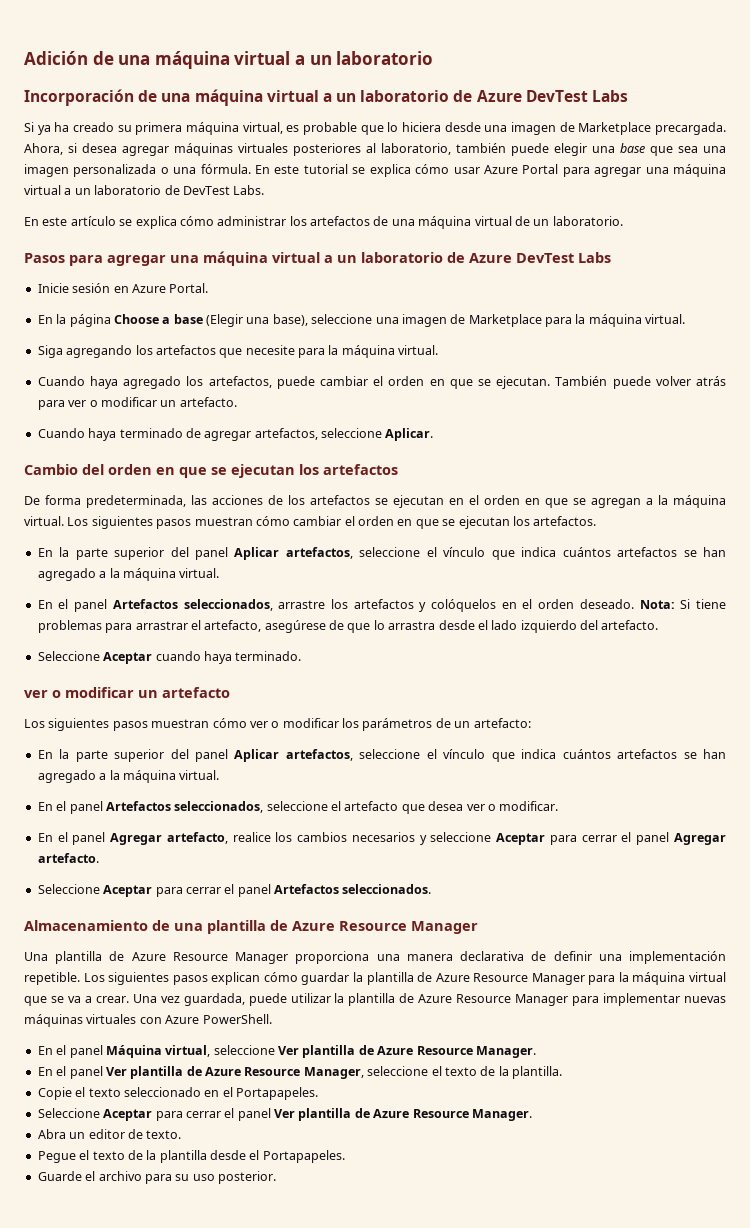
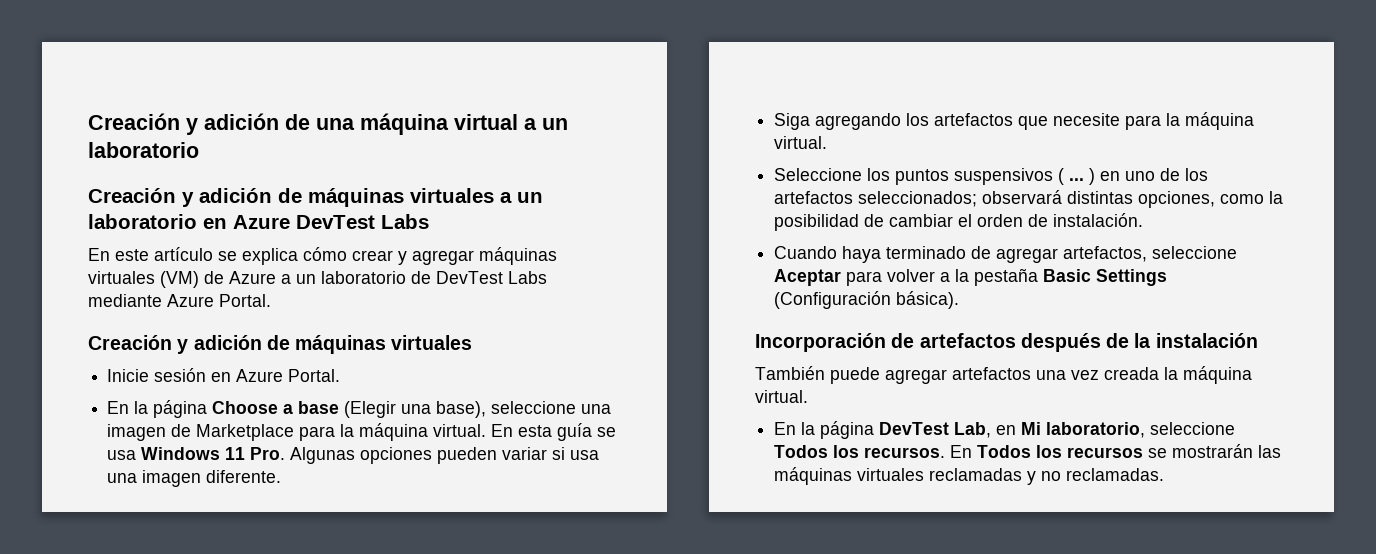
- Adición de una máquina virtual a un laboratorio
+ Creación y adición de una máquina virtual a un laboratorio
- Incorporación de una máquina virtual a un laboratorio de Azure DevTest Labs
- Si ya ha creado su primera máquina virtual, es probable que lo hiciera desde una imagen de Marketplace precargada. Ahora, si desea agregar máquinas virtuales posteriores al laboratorio, también puede elegir una base que sea una imagen personalizada o una fórmula. En este tutorial se explica cómo usar Azure Portal para agregar una máquina virtual a un laboratorio de DevTest Labs.
+ Creación y adición de máquinas virtuales a un laboratorio en Azure DevTest Labs
- En este artículo se explica cómo administrar los artefactos de una máquina virtual de un laboratorio.
- Pasos para agregar una máquina virtual a un laboratorio de Azure DevTest Labs
+ En este artículo se explica cómo crear y agregar máquinas virtuales (VM) de Azure a un laboratorio de DevTest Labs mediante Azure Portal.
+ Creación y adición de máquinas virtuales
+ En esta guía se usa Windows 11 Pro. Algunas opciones pueden variar si usa una imagen diferente.
- Cuando haya agregado los artefactos, puede cambiar el orden en que se ejecutan. También puede volver atrás para ver o modificar un artefacto.
+ Seleccione los puntos suspensivos ( ... ) en uno de los artefactos seleccionados; observará distintas opciones, como la posibilidad de cambiar el orden de instalación.
- Cuando haya terminado de agregar artefactos, seleccione Aplicar.
- Cambio del orden en que se ejecutan los artefactos
- De forma predeterminada, las acciones de los artefactos se ejecutan en el orden en que se agregan a la máquina virtual. Los siguientes pasos muestran cómo cambiar el orden en que se ejecutan los artefactos.
- En la parte superior del panel Aplicar artefactos, seleccione el vínculo que indica cuántos artefactos se han agregado a la máquina virtual.
- En el panel Artefactos seleccionados, arrastre los artefactos y colóquelos en el orden deseado. Nota: Si tiene problemas para arrastrar el artefacto, asegúrese de que lo arrastra desde el lado izquierdo del artefacto.
- Seleccione Aceptar cuando haya terminado.
- ver o modificar un artefacto
- Los siguientes pasos muestran cómo ver o modificar los parámetros de un artefacto:
- En la parte superior del panel Aplicar artefactos, seleccione el vínculo que indica cuántos artefactos se han agregado a la máquina virtual.
- En el panel Artefactos seleccionados, seleccione el artefacto que desea ver o modificar.
- En el panel Agregar artefacto, realice los cambios necesarios y seleccione Aceptar para cerrar el panel Agregar artefacto.
- Seleccione Aceptar para cerrar el panel Artefactos seleccionados.
- Almacenamiento de una plantilla de Azure Resource Manager
- Una plantilla de Azure Resource Manager proporciona una manera declarativa de definir una implementación repetible. Los siguientes pasos explican cómo guardar la plantilla de Azure Resource Manager para la máquina virtual que se va a crear. Una vez guardada, puede utilizar la plantilla de Azure Resource Manager para implementar nuevas máquinas virtuales con Azure PowerShell.
- En el panel Máquina virtual, seleccione Ver plantilla de Azure Resource Manager.
- En el panel Ver plantilla de Azure Resource Manager, seleccione el texto de la plantilla.
- Copie el texto seleccionado en el Portapapeles.
- Seleccione Aceptar para cerrar el panel Ver plantilla de Azure Resource Manager.
- Abra un editor de texto.
- Pegue el texto de la plantilla desde el Portapapeles.
- Guarde el archivo para su uso posterior.
+ Cuando haya terminado de agregar artefactos, seleccione Aceptar para volver a la pestaña Basic Settings (Configuración básica).
+ Incorporación de artefactos después de la instalación
+ También puede agregar artefactos una vez creada la máquina virtual.
+ En la página DevTest Lab, en Mi laboratorio, seleccione Todos los recursos. En Todos los recursos se mostrarán las máquinas virtuales reclamadas y no reclamadas.

